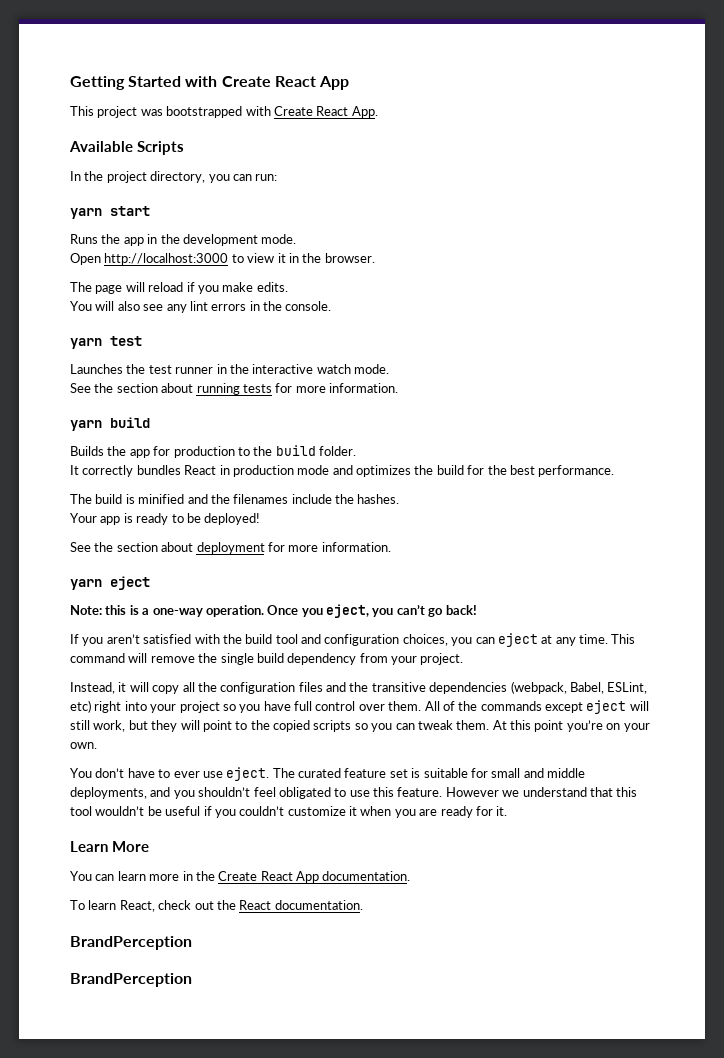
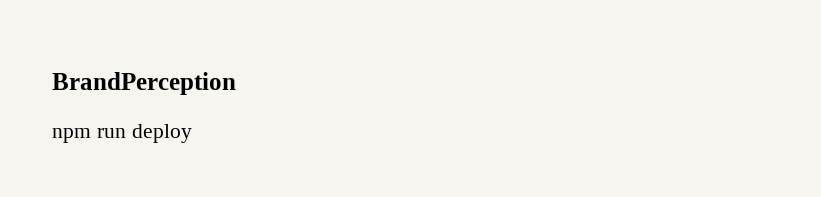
- Getting Started with Create React App
- This project was bootstrapped with Create React App.
- Available Scripts
- In the project directory, you can run:
- yarn start
- Runs the app in the development mode.
- Open http://localhost:3000 to view it in the browser.
- The page will reload if you make edits.
- You will also see any lint errors in the console.
- yarn test
- Launches the test runner in the interactive watch mode.
- See the section about running tests for more information.
- yarn build
- Builds the app for production to the build folder.
- It correctly bundles React in production mode and optimizes the build for the best performance.
- The build is minified and the filenames include the hashes.
- Your app is ready to be deployed!
- See the section about deployment for more information.
- yarn eject
- Note: this is a one-way operation. Once you eject, you can’t go back!
- If you aren’t satisfied with the build tool and configuration choices, you can eject at any time. This command will remove the single build dependency from your project.
- Instead, it will copy all the configuration files and the transitive dependencies (webpack, Babel, ESLint, etc) right into your project so you have full control over them. All of the commands except eject will still work, but they will point to the copied scripts so you can tweak them. At this point you’re on your own.
- You don’t have to ever use eject. The curated feature set is suitable for small and middle deployments, and you shouldn’t feel obligated to use this feature. However we understand that this tool wouldn’t be useful if you couldn’t customize it when you are ready for it.
- Learn More
- You can learn more in the Create React App documentation.
- To learn React, check out the React documentation.
  BrandPerception
- BrandPerception
+ npm run deploy

